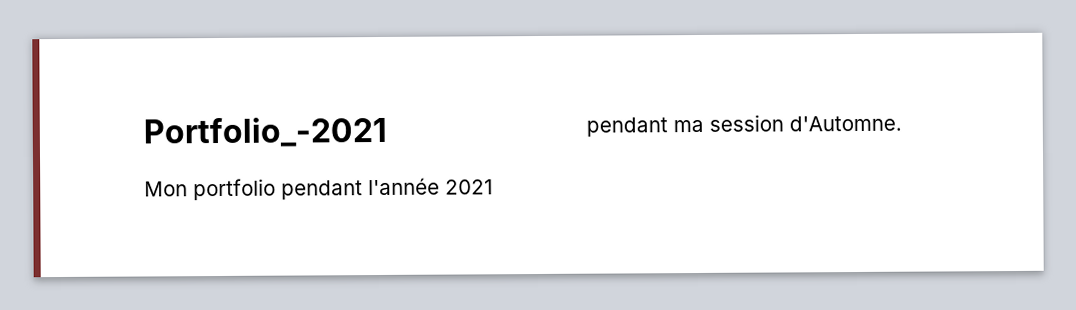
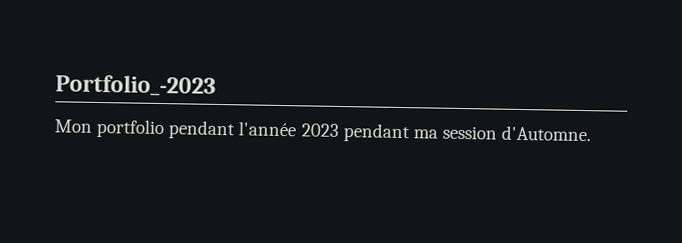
- Portfolio_-2021
+ Portfolio_-2023
- Mon portfolio pendant l'année 2021 pendant ma session d'Automne.
+ Mon portfolio pendant l'année 2023 pendant ma session d'Automne.

